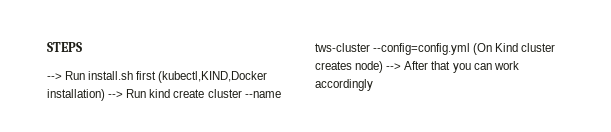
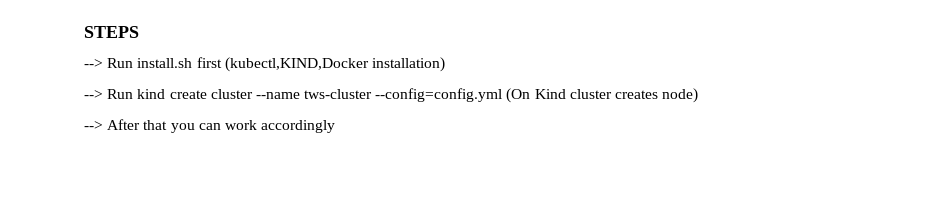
- --> Run install.sh first (kubectl,KIND,Docker installation) --> Run kind create cluster --name tws-cluster --config=config.yml (On Kind cluster creates node) --> After that you can work accordingly
+ --> Run install.sh first (kubectl,KIND,Docker installation)
+ --> Run kind create cluster --name tws-cluster --config=config.yml (On Kind cluster creates node)
+ --> After that you can work accordingly

